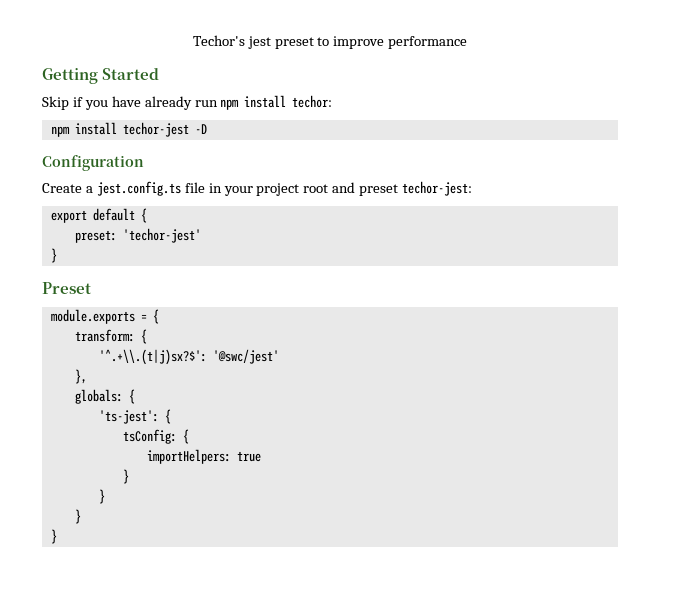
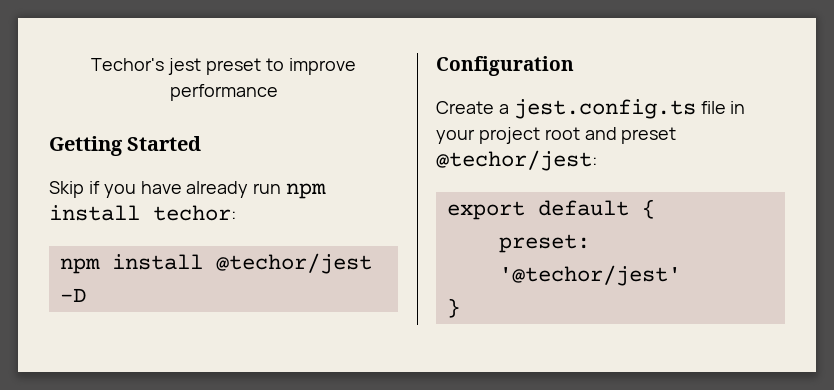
- npm install techor-jest -D
+ npm install @techor/jest -D
- Create a jest.config.ts file in your project root and preset techor-jest:
+ Create a jest.config.ts file in your project root and preset @techor/jest:
- preset: 'techor-jest'
- }
- Preset
- module.exports = {
- transform: {
- '^.+\\.(t|j)sx?$': '@swc/jest'
- },
- globals: {
- 'ts-jest': {
- tsConfig: {
- importHelpers: true
- }
- }
- }
+ preset: '@techor/jest'

